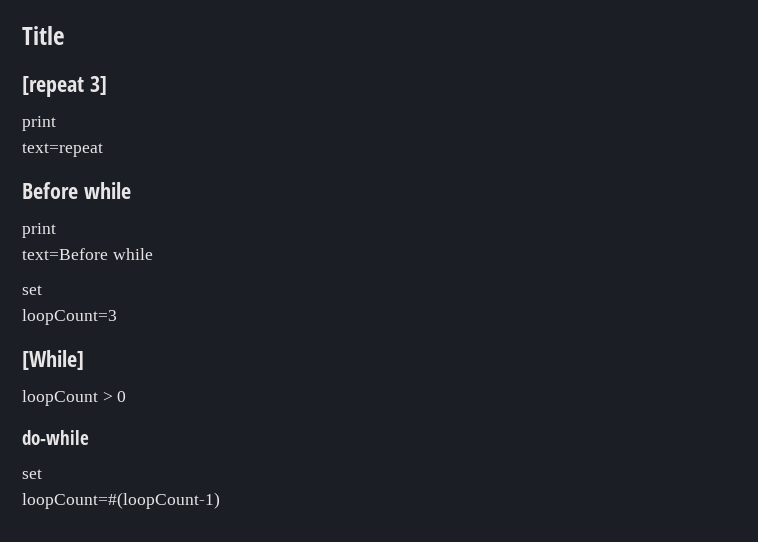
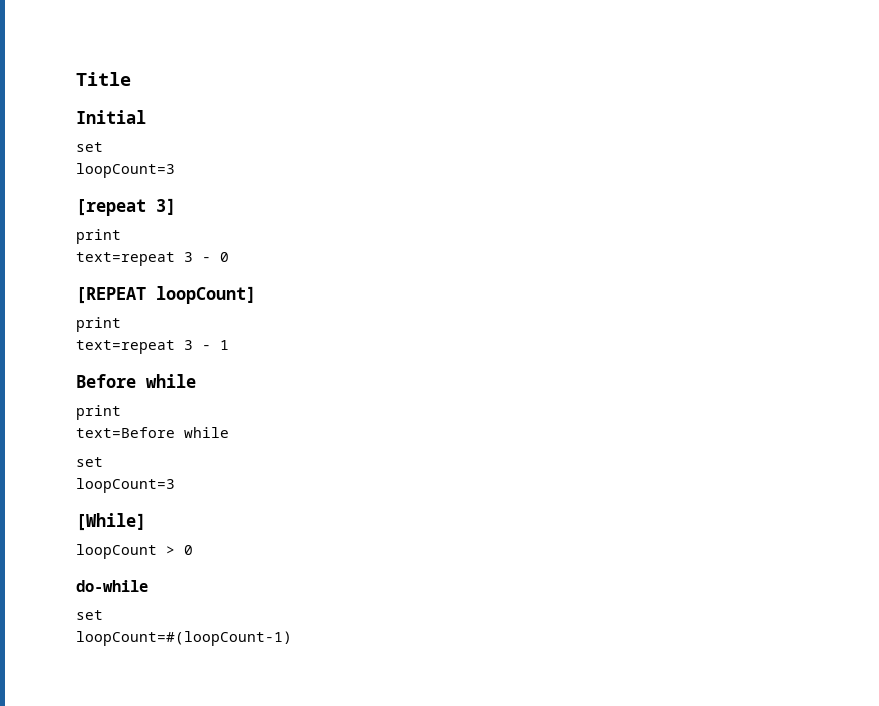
+ Initial
+ set
+ loopCount=3
- text=repeat
+ text=repeat 3 - 0
+ [REPEAT loopCount]
+ print
+ text=repeat 3 - 1

